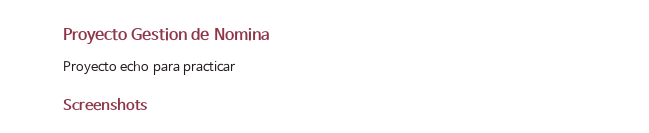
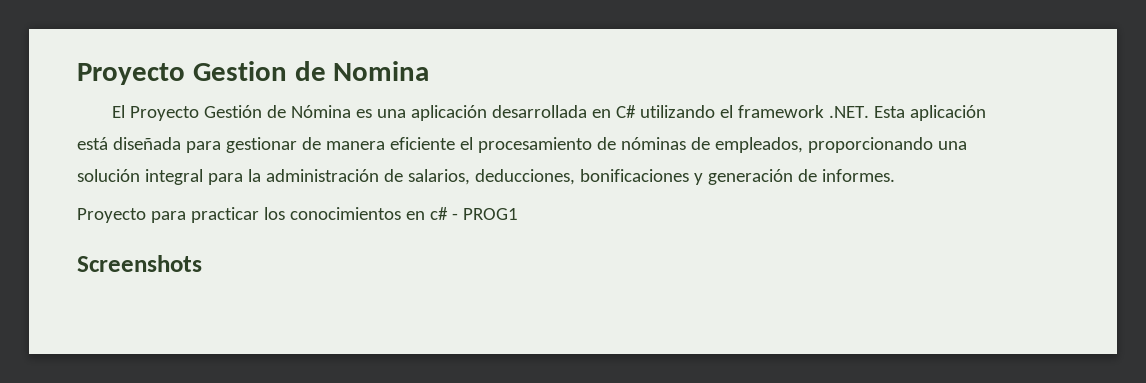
- Proyecto echo para practicar
+ El Proyecto Gestión de Nómina es una aplicación desarrollada en C# utilizando el framework .NET. Esta aplicación está diseñada para gestionar de manera eficiente el procesamiento de nóminas de empleados, proporcionando una solución integral para la administración de salarios, deducciones, bonificaciones y generación de informes.
+ Proyecto para practicar los conocimientos en c# - PROG1

